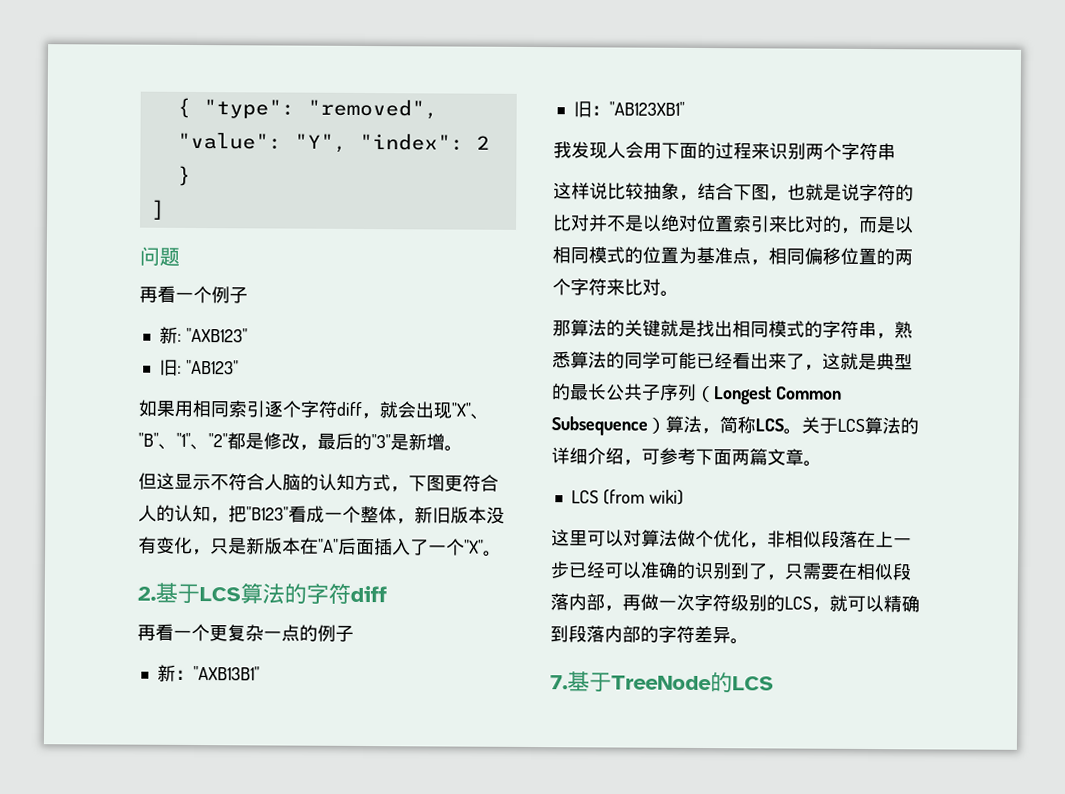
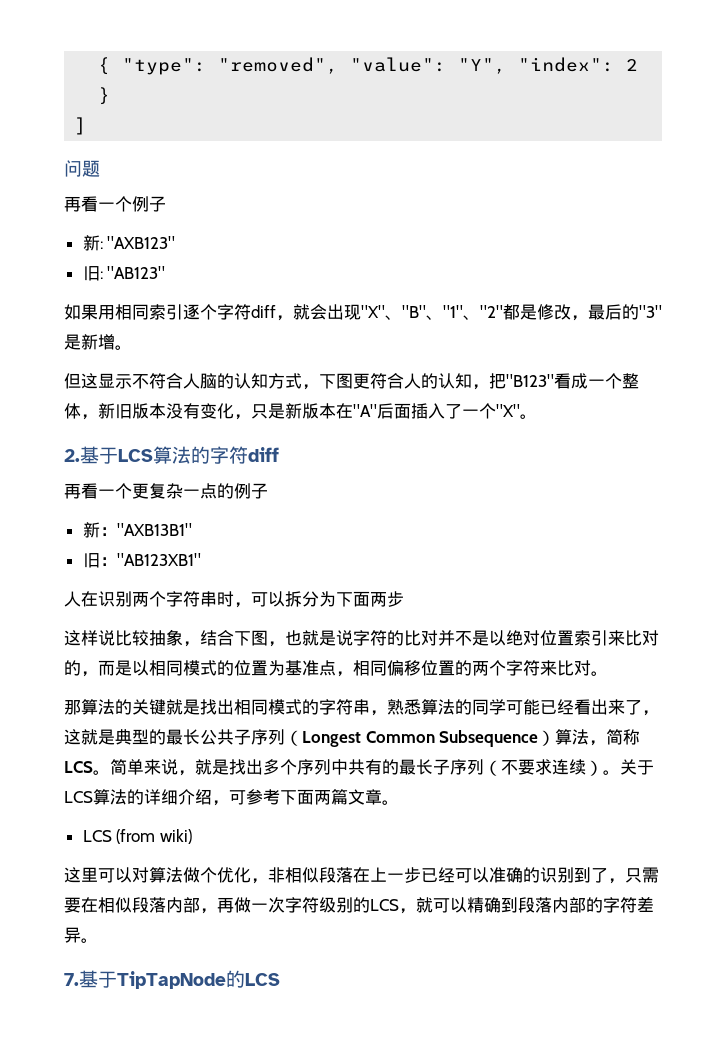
- 我发现人会用下面的过程来识别两个字符串
+ 人在识别两个字符串时，可以拆分为下面两步
+ 简单来说，就是找出多个序列中共有的最长子序列（不要求连续）。
- 7.基于TreeNode的LCS
+ 7.基于TipTapNode的LCS

